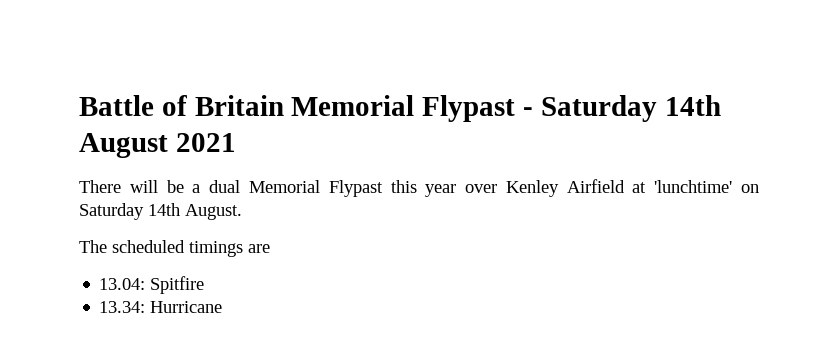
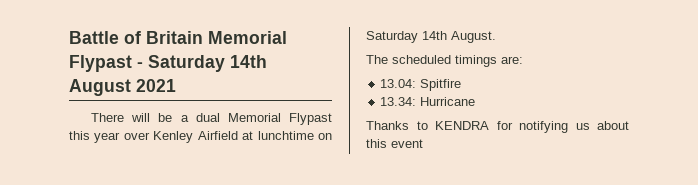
- There will be a dual Memorial Flypast this year over Kenley Airfield at 'lunchtime' on Saturday 14th August.
+ There will be a dual Memorial Flypast this year over Kenley Airfield at lunchtime on Saturday 14th August.
- The scheduled timings are
+ The scheduled timings are:
+ Thanks to KENDRA for notifying us about this event

